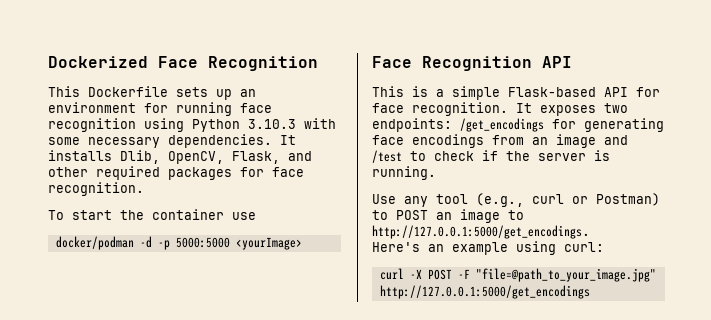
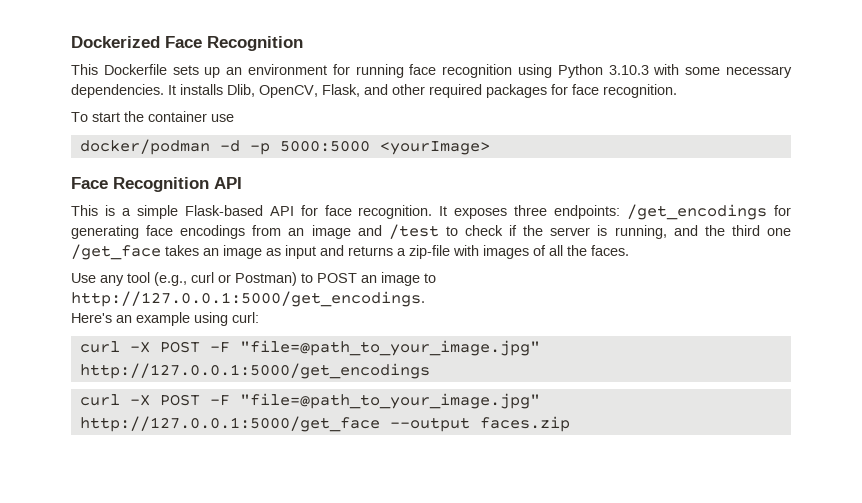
- It exposes two endpoints: /get_encodings for generating face encodings from an image and /test to check if the server is running.
+ It exposes three endpoints: /get_encodings for generating face encodings from an image and /test to check if the server is running, and the third one /get_face takes an image as input and returns a zip-file with images of all the faces.
+ curl -X POST -F "file=@path_to_your_image.jpg" http://127.0.0.1:5000/get_face --output faces.zip

